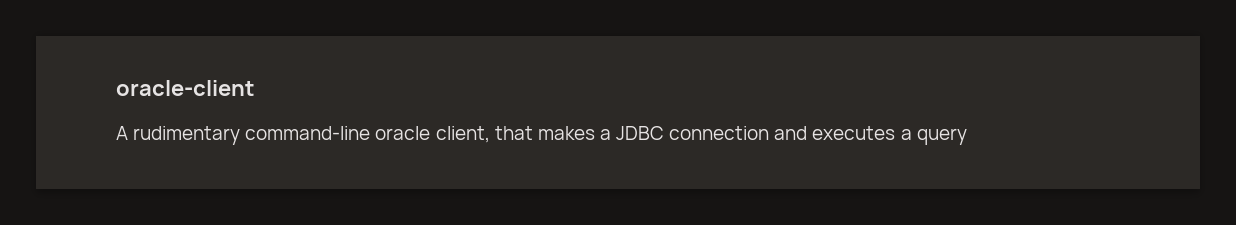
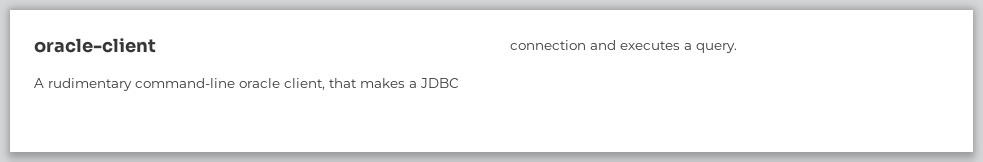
- A rudimentary command-line oracle client, that makes a JDBC connection and executes a query
+ A rudimentary command-line oracle client, that makes a JDBC connection and executes a query.

